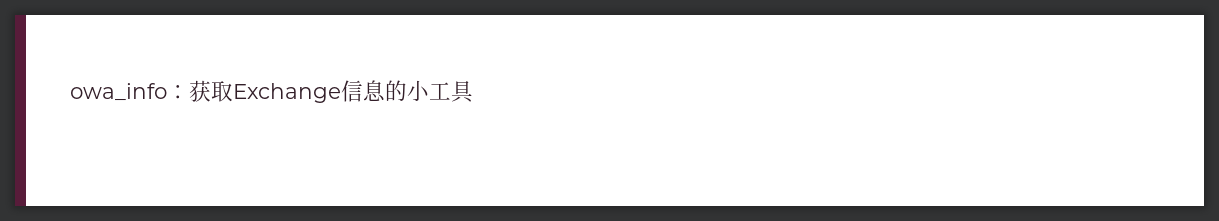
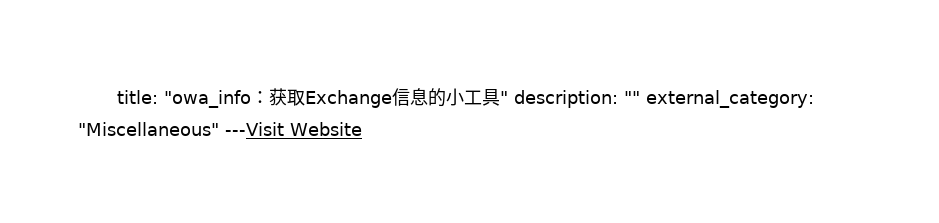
- owa_info：获取Exchange信息的小工具
+ title: "owa_info：获取Exchange信息的小工具" description: "" external_category: "Miscellaneous" ---Visit Website

